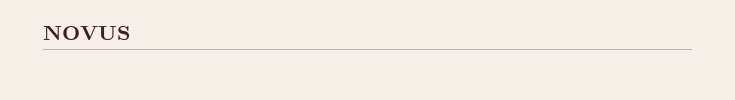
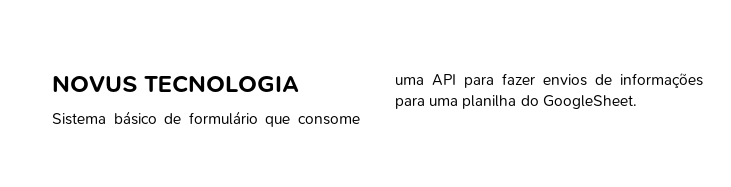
- NOVUS
+ NOVUS TECNOLOGIA
+ Sistema básico de formulário que consome uma API para fazer envios de informações para uma planilha do GoogleSheet.

